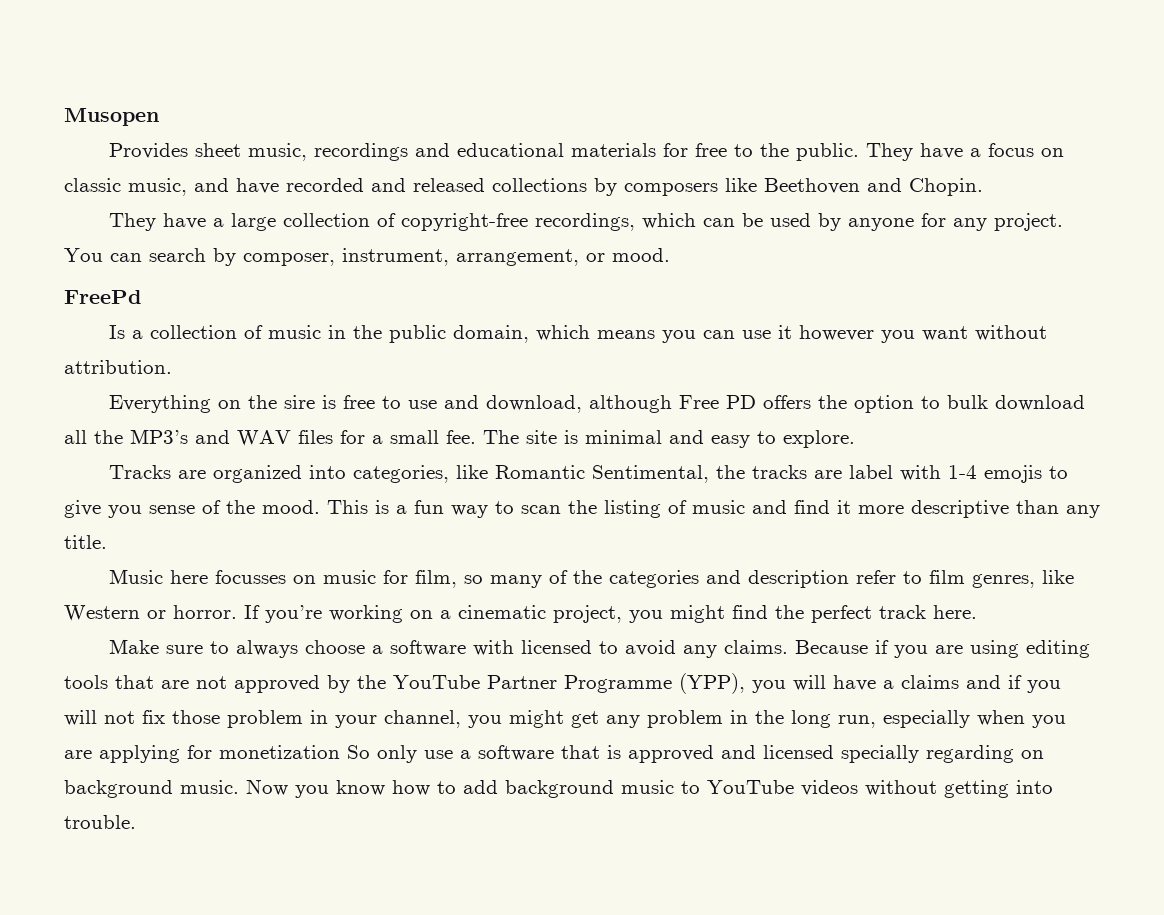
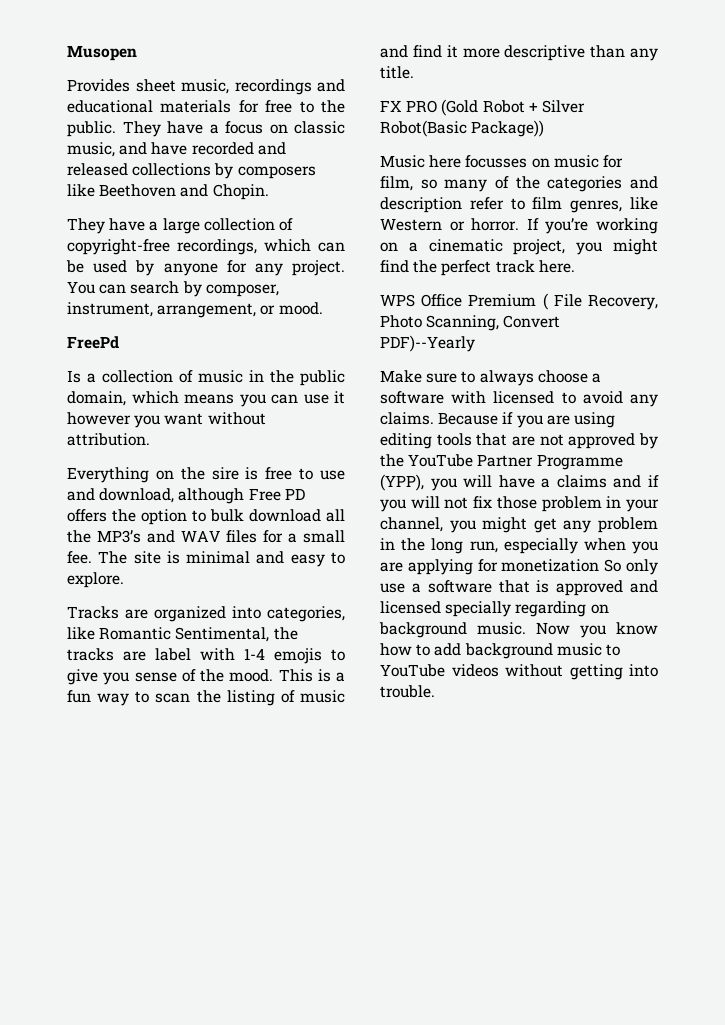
+ FX PRO (Gold Robot + Silver Robot(Basic Package))
+ WPS Office Premium ( File Recovery, Photo Scanning, Convert PDF)--Yearly

